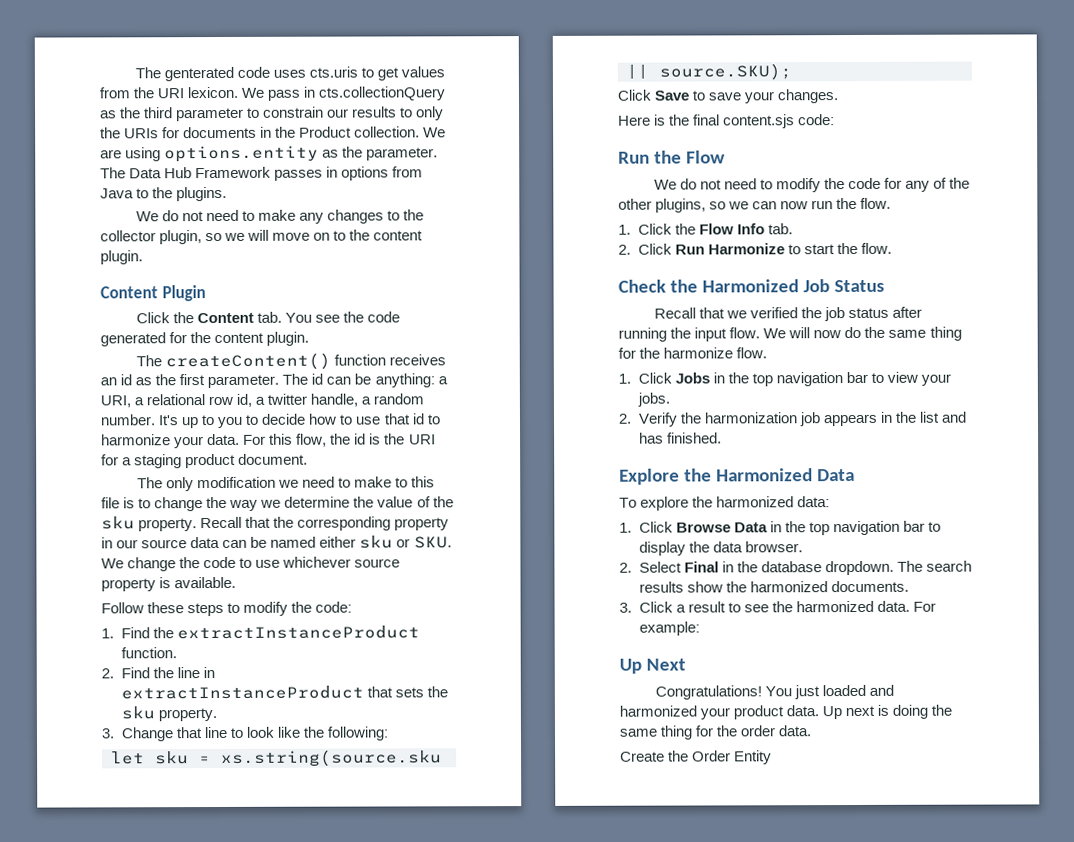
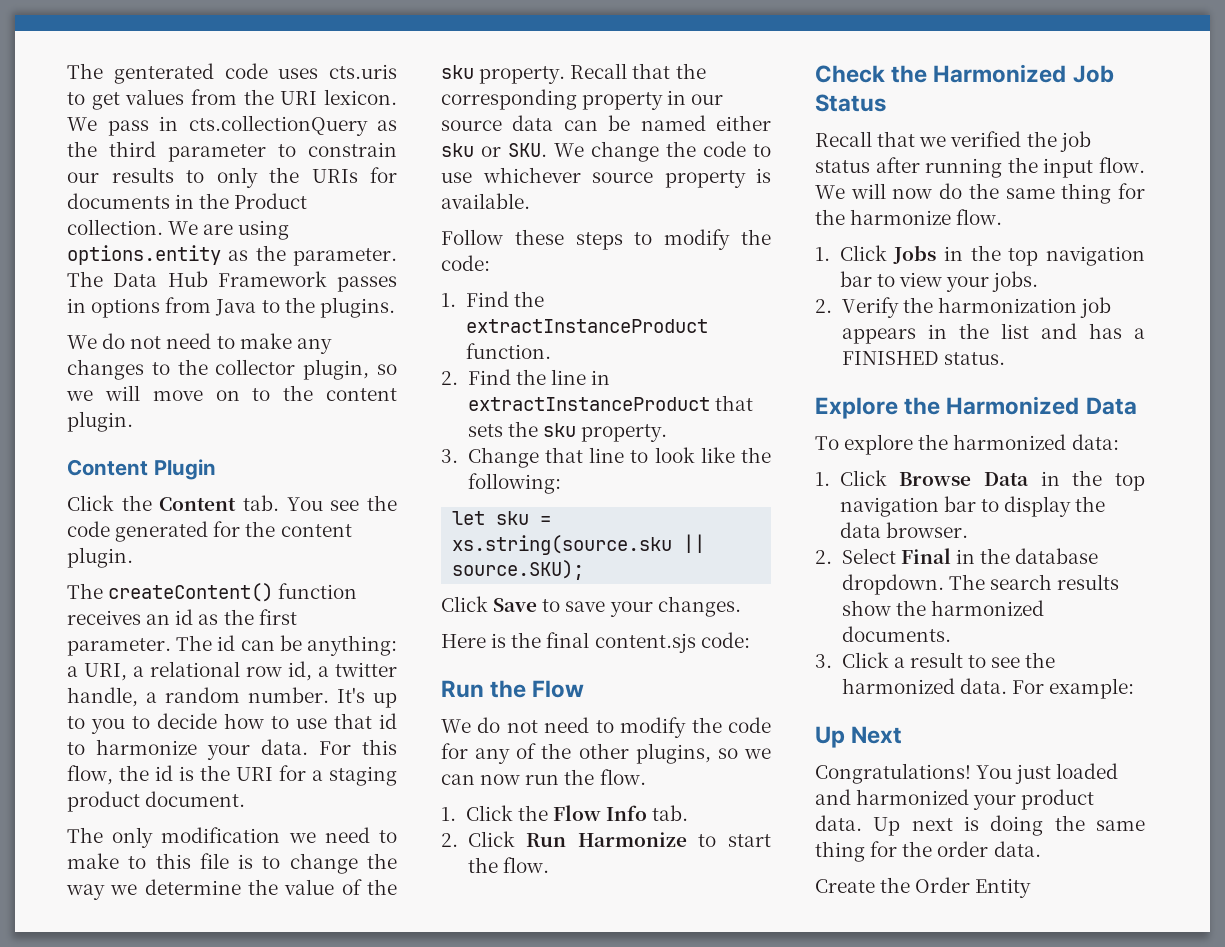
- 2. Verify the harmonization job appears in the list and has finished.
+ 2. Verify the harmonization job appears in the list and has a FINISHED status.

